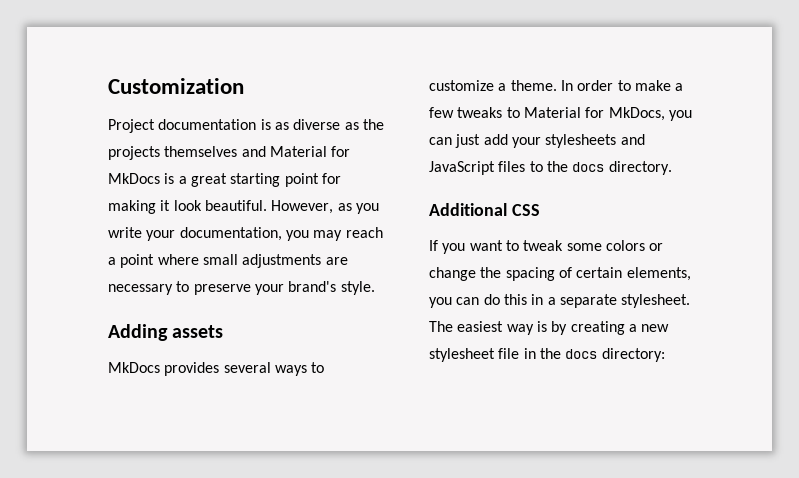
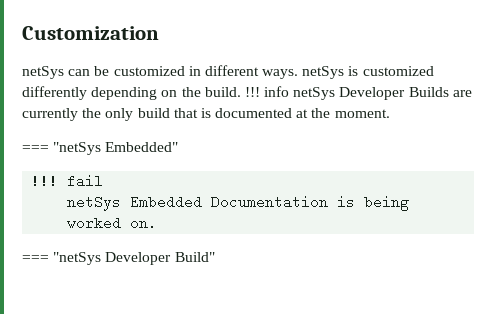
- Project documentation is as diverse as the projects themselves and Material for MkDocs is a great starting point for making it look beautiful. However, as you write your documentation, you may reach a point where small adjustments are necessary to preserve your brand's style.
- Adding assets
- MkDocs provides several ways to customize a theme. In order to make a few tweaks to Material for MkDocs, you can just add your stylesheets and JavaScript files to the docs directory.
- Additional CSS
- If you want to tweak some colors or change the spacing of certain elements, you can do this in a separate stylesheet. The easiest way is by creating a new stylesheet file in the docs directory:
+ netSys can be customized in different ways. netSys is customized differently depending on the build. !!! info netSys Developer Builds are currently the only build that is documented at the moment.
+ === "netSys Embedded"
+ !!! fail
+ netSys Embedded Documentation is being worked on.
+ === "netSys Developer Build"

